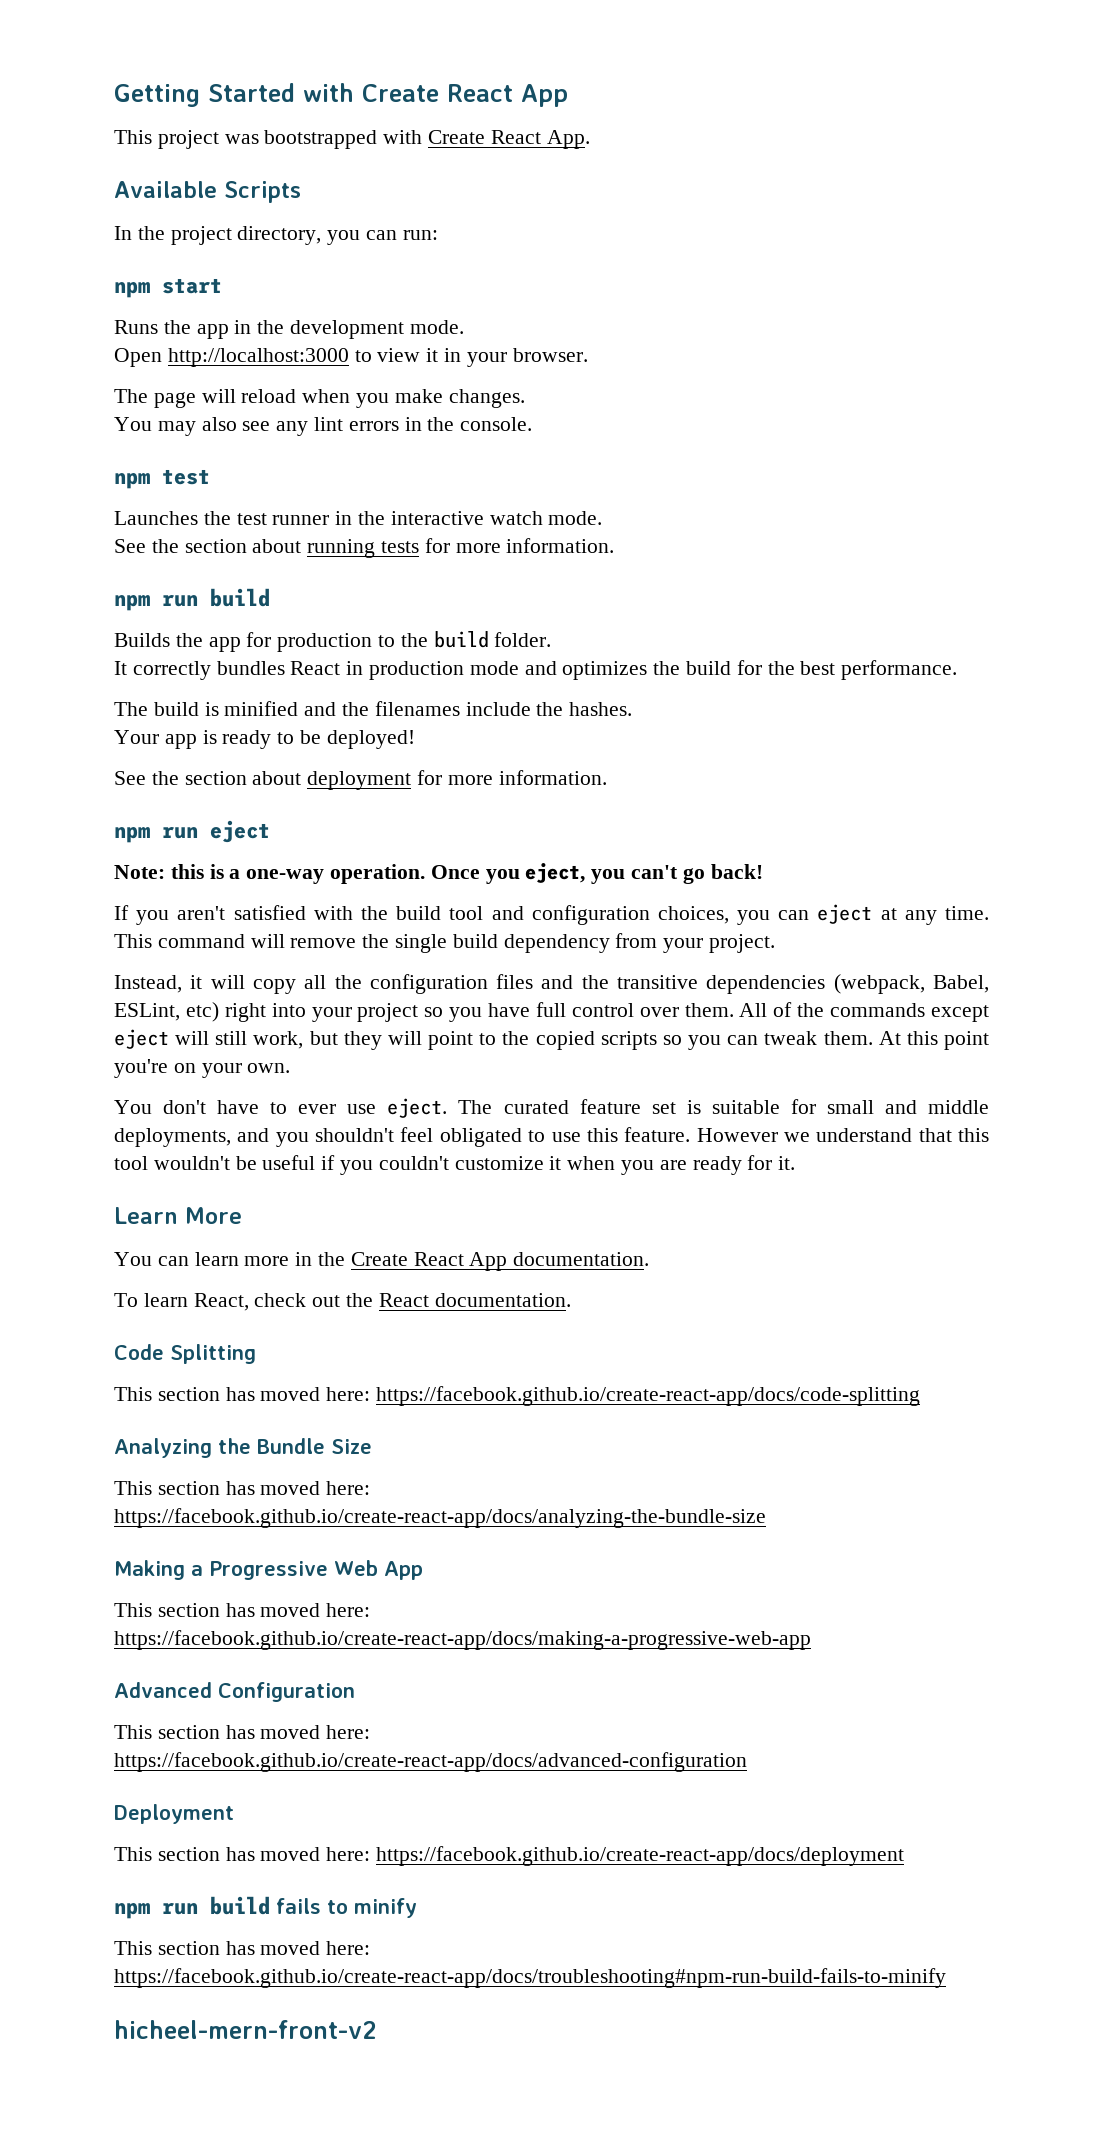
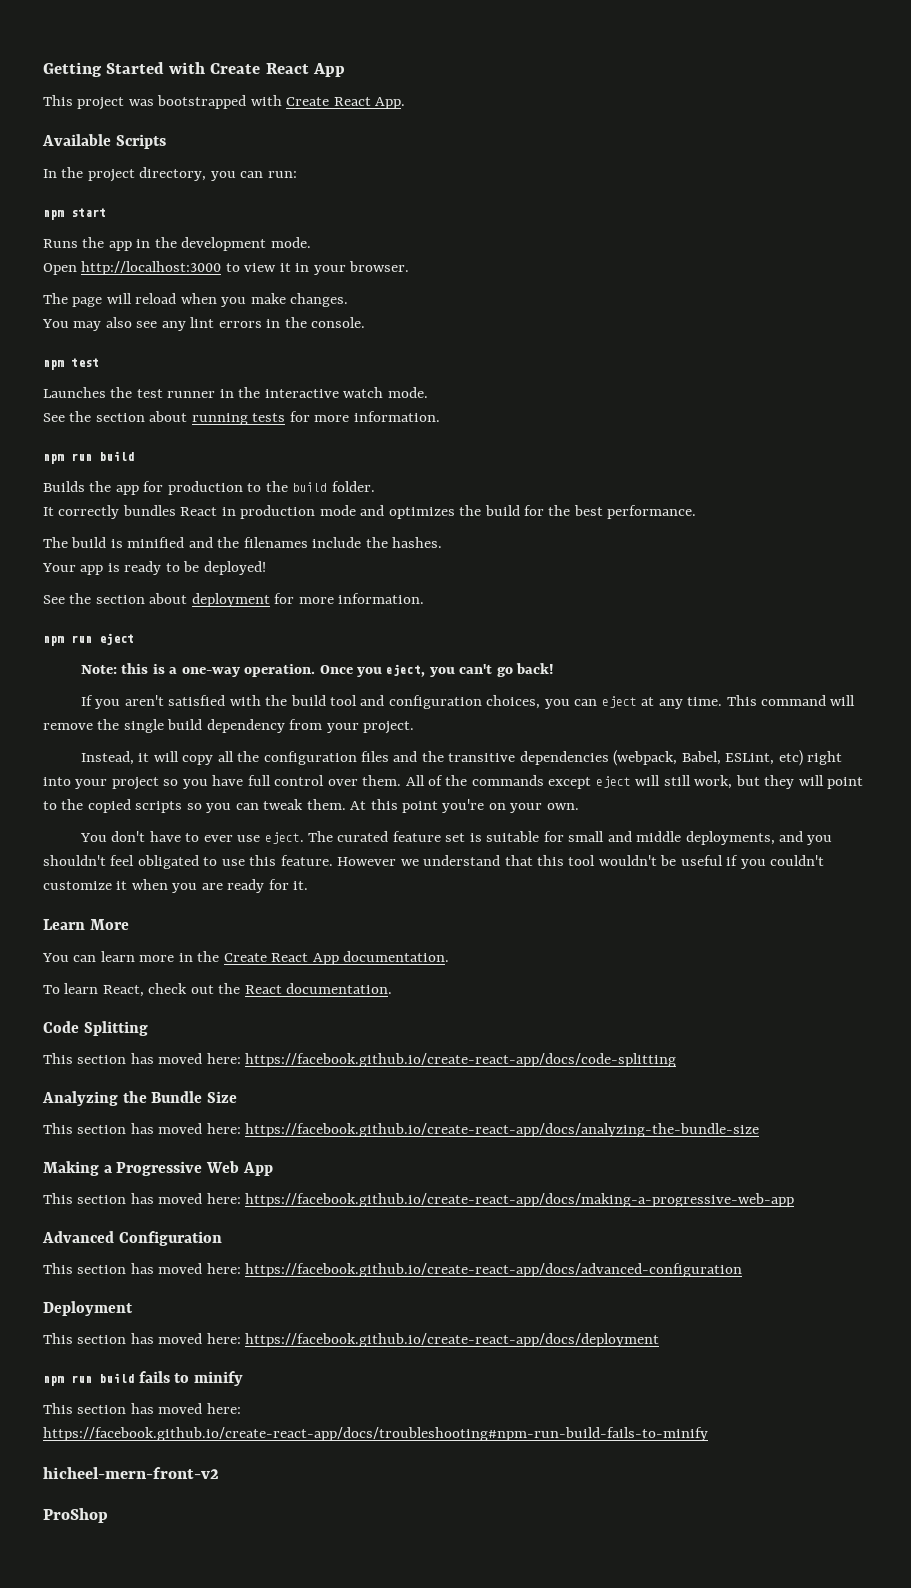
+ ProShop

